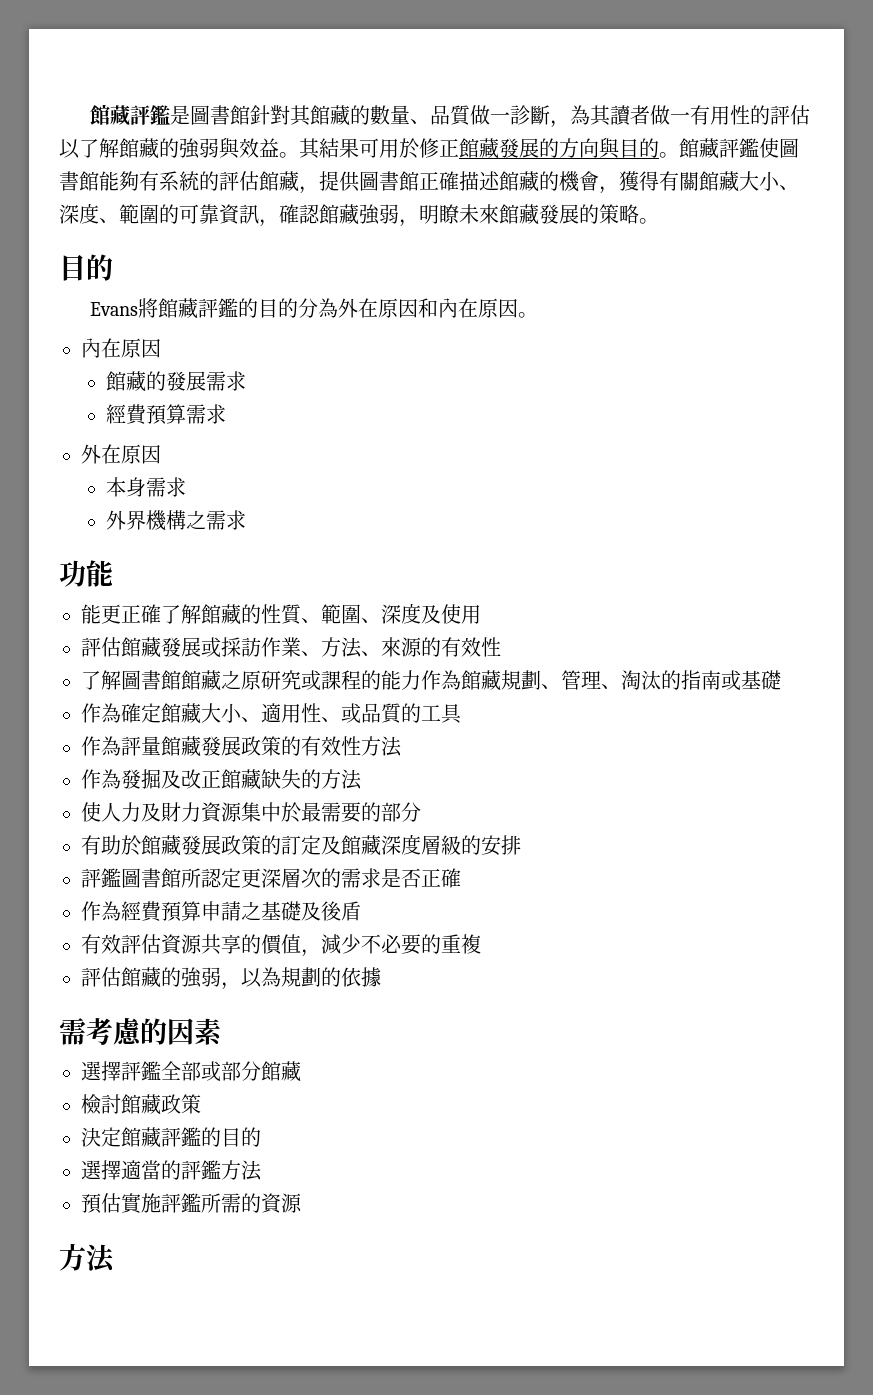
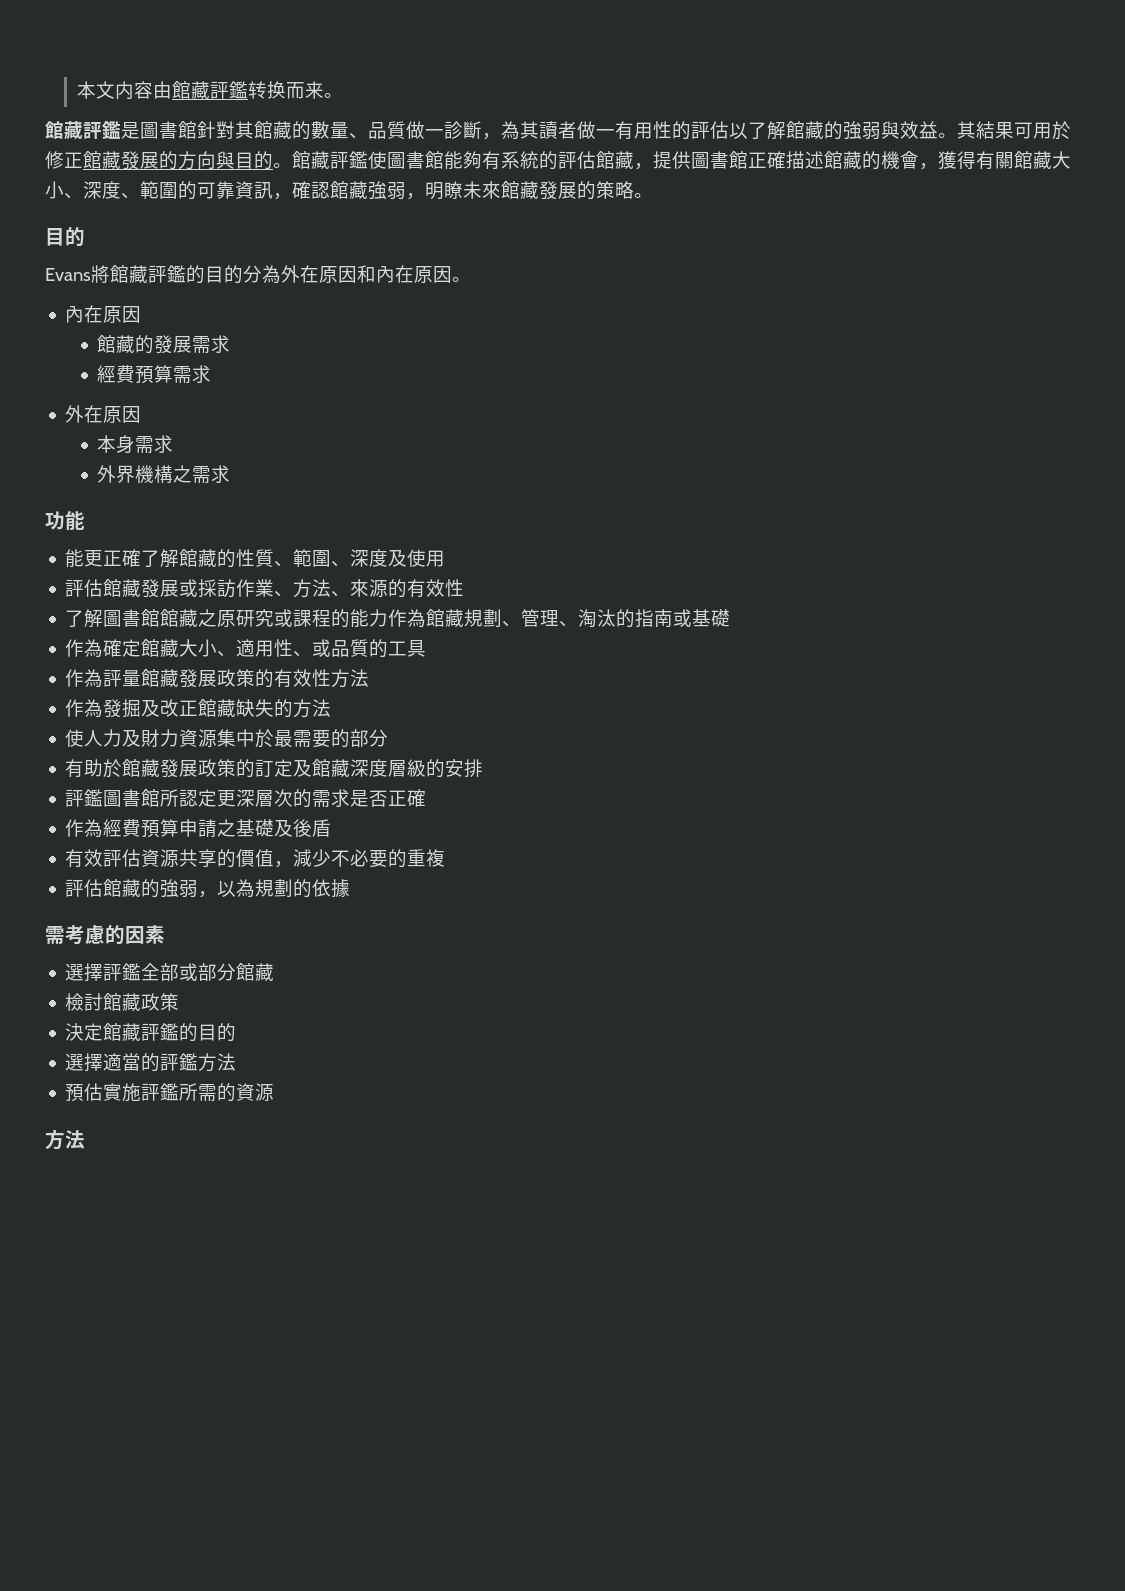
+ 本文内容由館藏評鑑转换而来。

